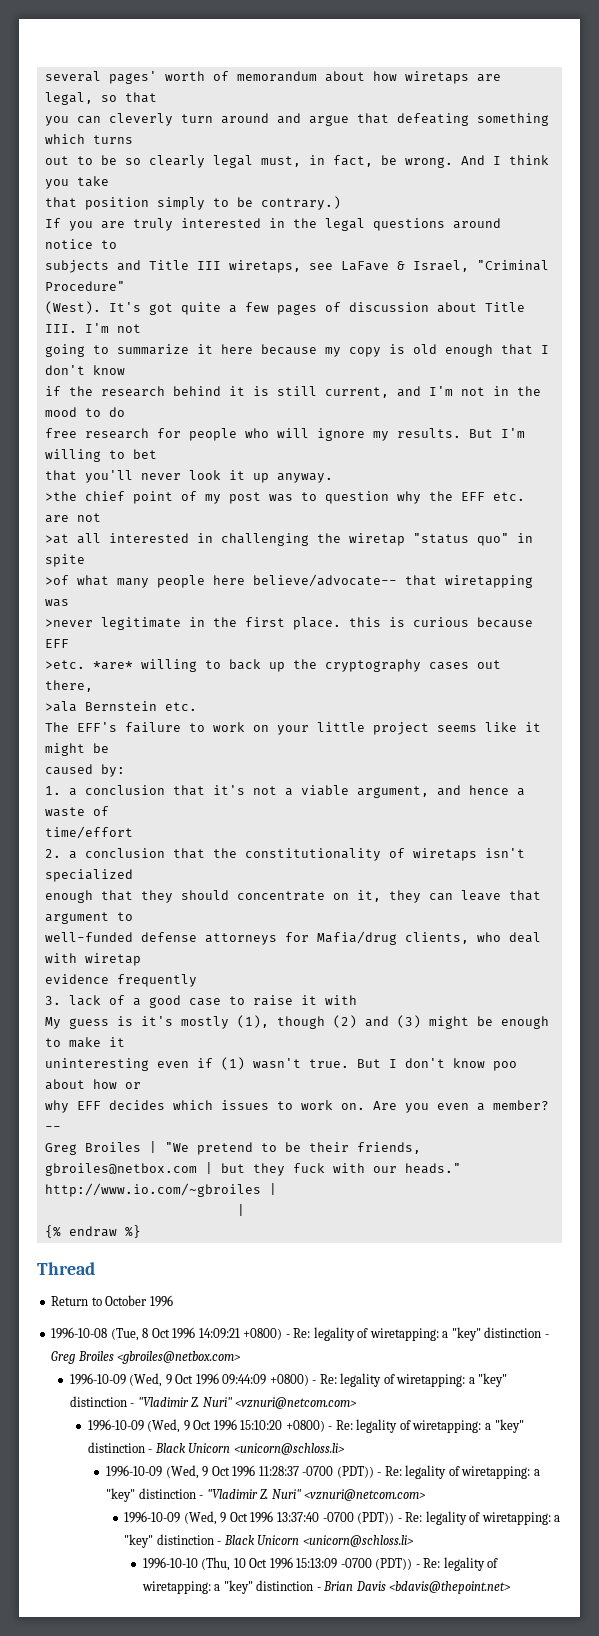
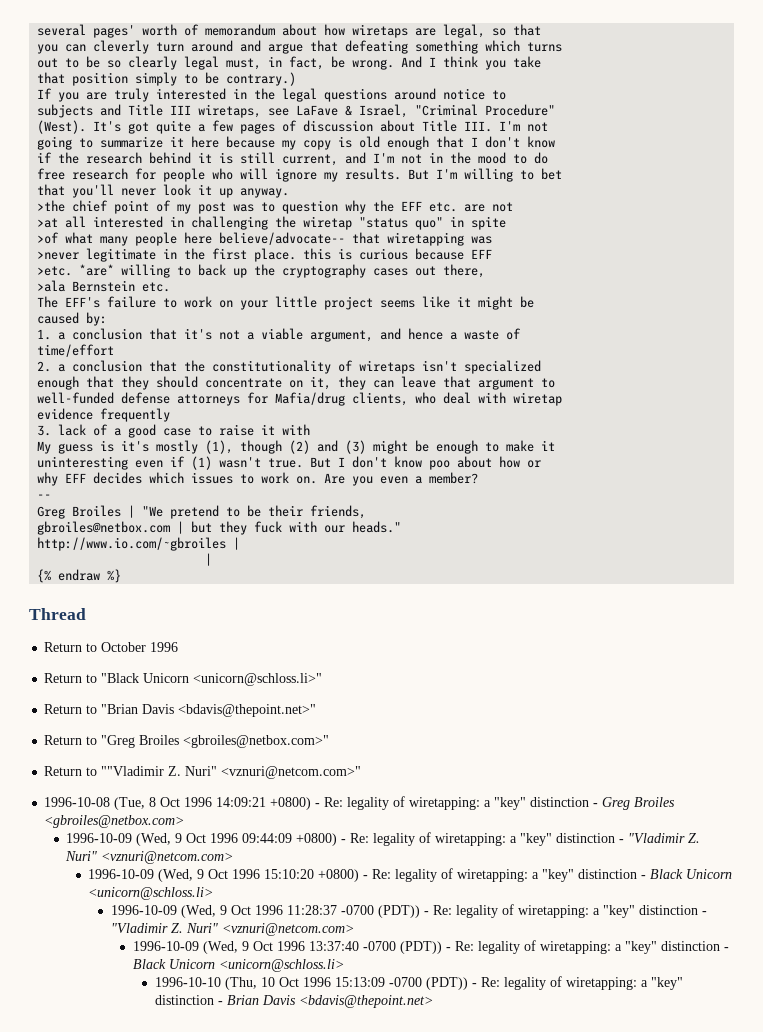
+ Return to "Black Unicorn <unicorn@schloss.li>"
+ Return to "Brian Davis <bdavis@thepoint.net>"
+ Return to "Greg Broiles <gbroiles@netbox.com>"
+ Return to ""Vladimir Z. Nuri" <vznuri@netcom.com>"

